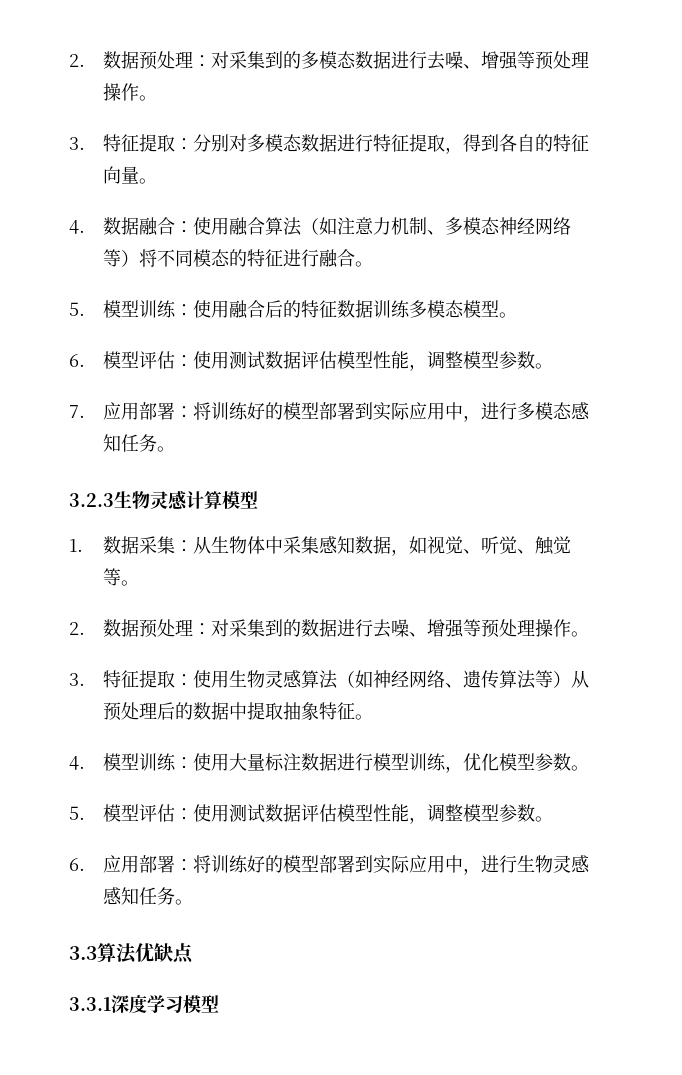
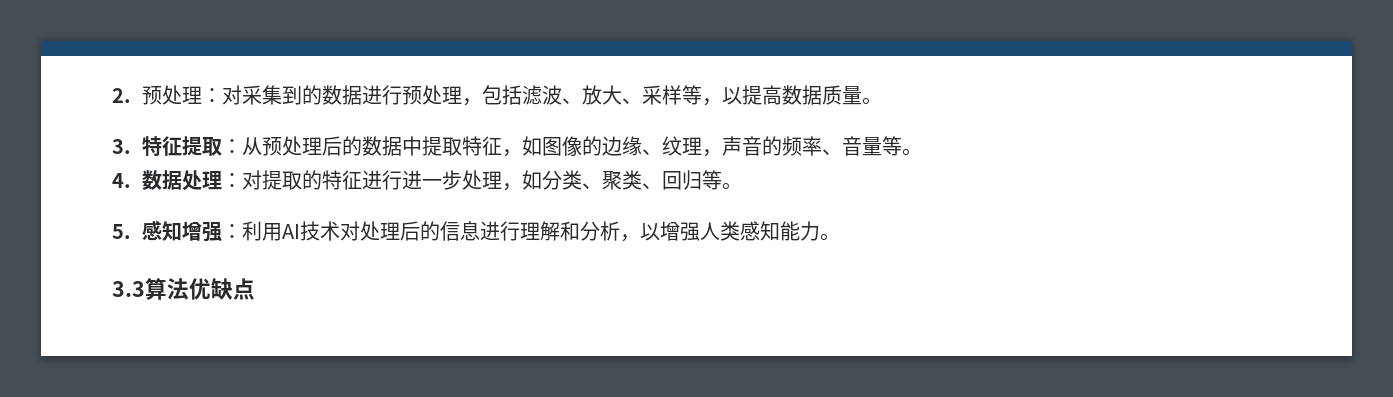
- 2.数据预处理：对采集到的多模态数据进行去噪、增强等预处理操作。
- 3.特征提取：分别对多模态数据进行特征提取，得到各自的特征向量。
- 4.数据融合：使用融合算法（如注意力机制、多模态神经网络等）将不同模态的特征进行融合。
- 5.模型训练：使用融合后的特征数据训练多模态模型。
- 6.模型评估：使用测试数据评估模型性能，调整模型参数。
- 7.应用部署：将训练好的模型部署到实际应用中，进行多模态感知任务。
- 3.2.3生物灵感计算模型
- 1.数据采集：从生物体中采集感知数据，如视觉、听觉、触觉等。
- 2.数据预处理：对采集到的数据进行去噪、增强等预处理操作。
- 3.特征提取：使用生物灵感算法（如神经网络、遗传算法等）从预处理后的数据中提取抽象特征。
- 4.模型训练：使用大量标注数据进行模型训练，优化模型参数。
- 5.模型评估：使用测试数据评估模型性能，调整模型参数。
- 6.应用部署：将训练好的模型部署到实际应用中，进行生物灵感感知任务。
+ 2.预处理：对采集到的数据进行预处理，包括滤波、放大、采样等，以提高数据质量。
+ 3.特征提取：从预处理后的数据中提取特征，如图像的边缘、纹理，声音的频率、音量等。
+ 4.数据处理：对提取的特征进行进一步处理，如分类、聚类、回归等。
+ 5.感知增强：利用AI技术对处理后的信息进行理解和分析，以增强人类感知能力。
- 3.3.1深度学习模型

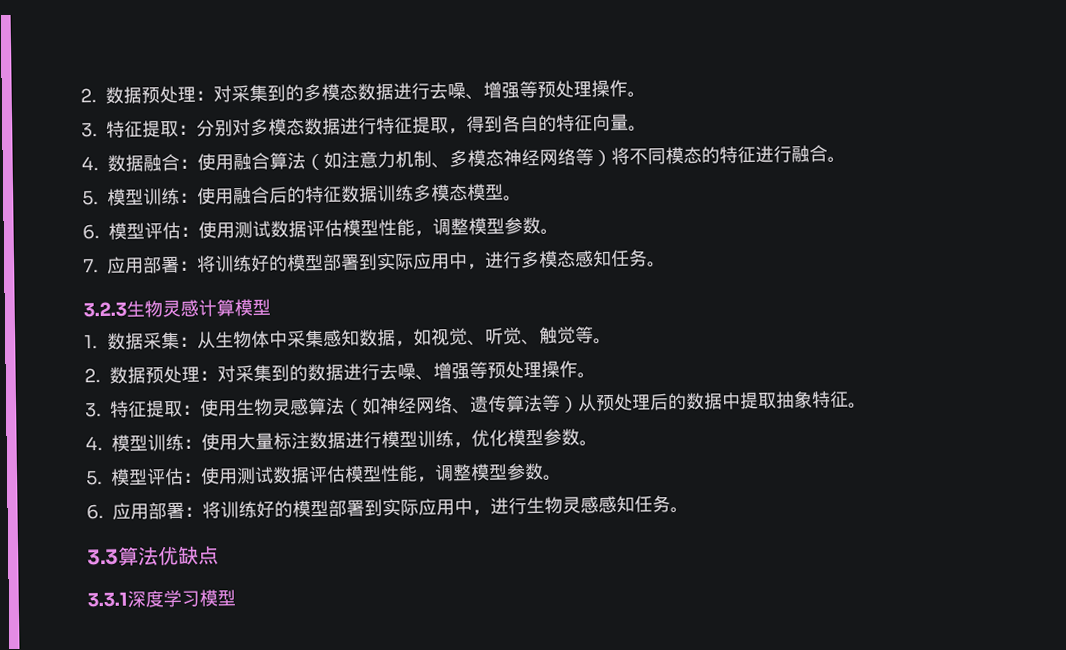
- 2.预处理：对采集到的数据进行预处理，包括滤波、放大、采样等，以提高数据质量。
- 3.特征提取：从预处理后的数据中提取特征，如图像的边缘、纹理，声音的频率、音量等。
- 4.数据处理：对提取的特征进行进一步处理，如分类、聚类、回归等。
- 5.感知增强：利用AI技术对处理后的信息进行理解和分析，以增强人类感知能力。
+ 2.数据预处理：对采集到的多模态数据进行去噪、增强等预处理操作。
+ 3.特征提取：分别对多模态数据进行特征提取，得到各自的特征向量。
+ 4.数据融合：使用融合算法（如注意力机制、多模态神经网络等）将不同模态的特征进行融合。
+ 5.模型训练：使用融合后的特征数据训练多模态模型。
+ 6.模型评估：使用测试数据评估模型性能，调整模型参数。
+ 7.应用部署：将训练好的模型部署到实际应用中，进行多模态感知任务。
+ 3.2.3生物灵感计算模型
+ 1.数据采集：从生物体中采集感知数据，如视觉、听觉、触觉等。
+ 2.数据预处理：对采集到的数据进行去噪、增强等预处理操作。
+ 3.特征提取：使用生物灵感算法（如神经网络、遗传算法等）从预处理后的数据中提取抽象特征。
+ 4.模型训练：使用大量标注数据进行模型训练，优化模型参数。
+ 5.模型评估：使用测试数据评估模型性能，调整模型参数。
+ 6.应用部署：将训练好的模型部署到实际应用中，进行生物灵感感知任务。
+ 3.3.1深度学习模型

